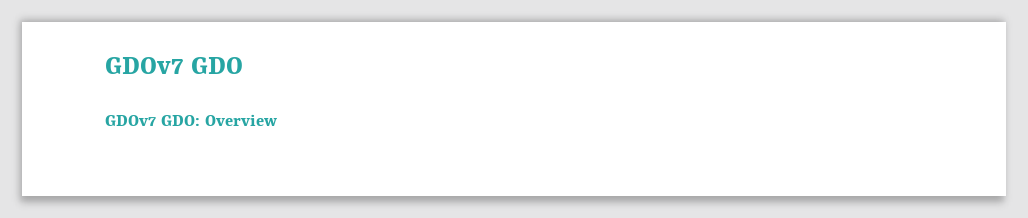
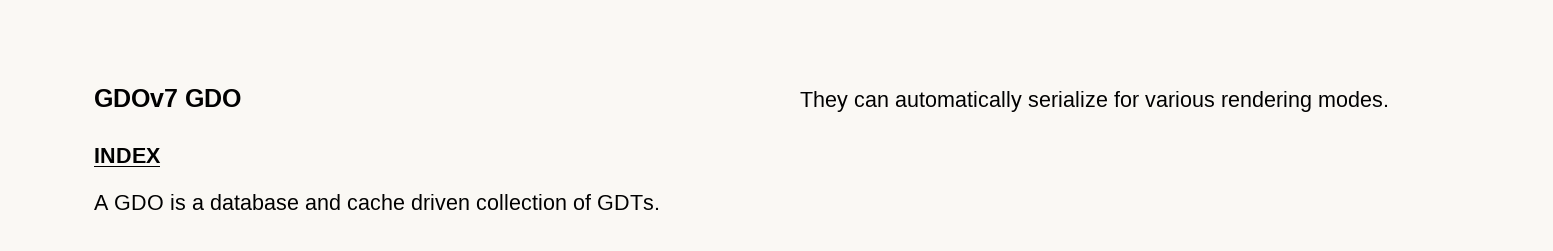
- GDOv7 GDO: Overview
+ INDEX
+ A GDO is a database and cache driven collection of GDTs.
+ They can automatically serialize for various rendering modes.

